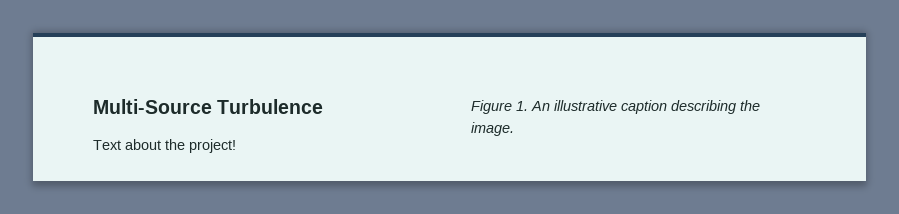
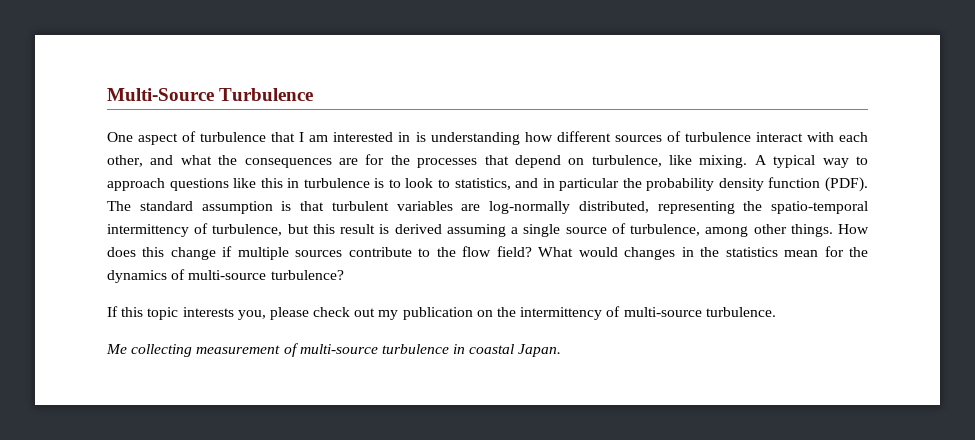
- Text about the project!
- Figure 1. An illustrative caption describing the image.
+ One aspect of turbulence that I am interested in is understanding how different sources of turbulence interact with each other, and what the consequences are for the processes that depend on turbulence, like mixing. A typical way to approach questions like this in turbulence is to look to statistics, and in particular the probability density function (PDF). The standard assumption is that turbulent variables are log-normally distributed, representing the spatio-temporal intermittency of turbulence, but this result is derived assuming a single source of turbulence, among other things. How does this change if multiple sources contribute to the flow field? What would changes in the statistics mean for the dynamics of multi-source turbulence?
+ If this topic interests you, please check out my publication on the intermittency of multi-source turbulence.
+ Me collecting measurement of multi-source turbulence in coastal Japan.

